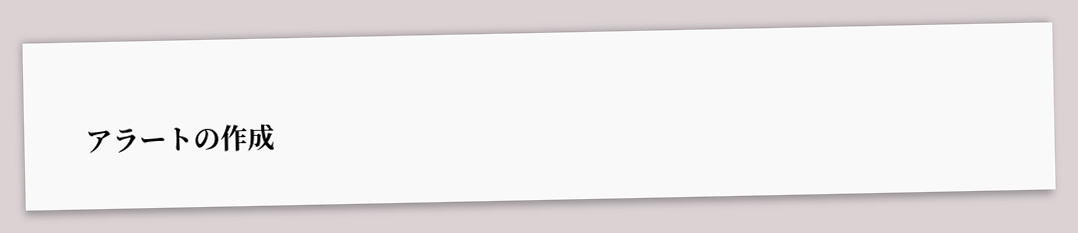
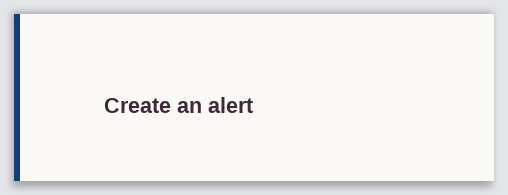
- アラートの作成
+ Create an alert

